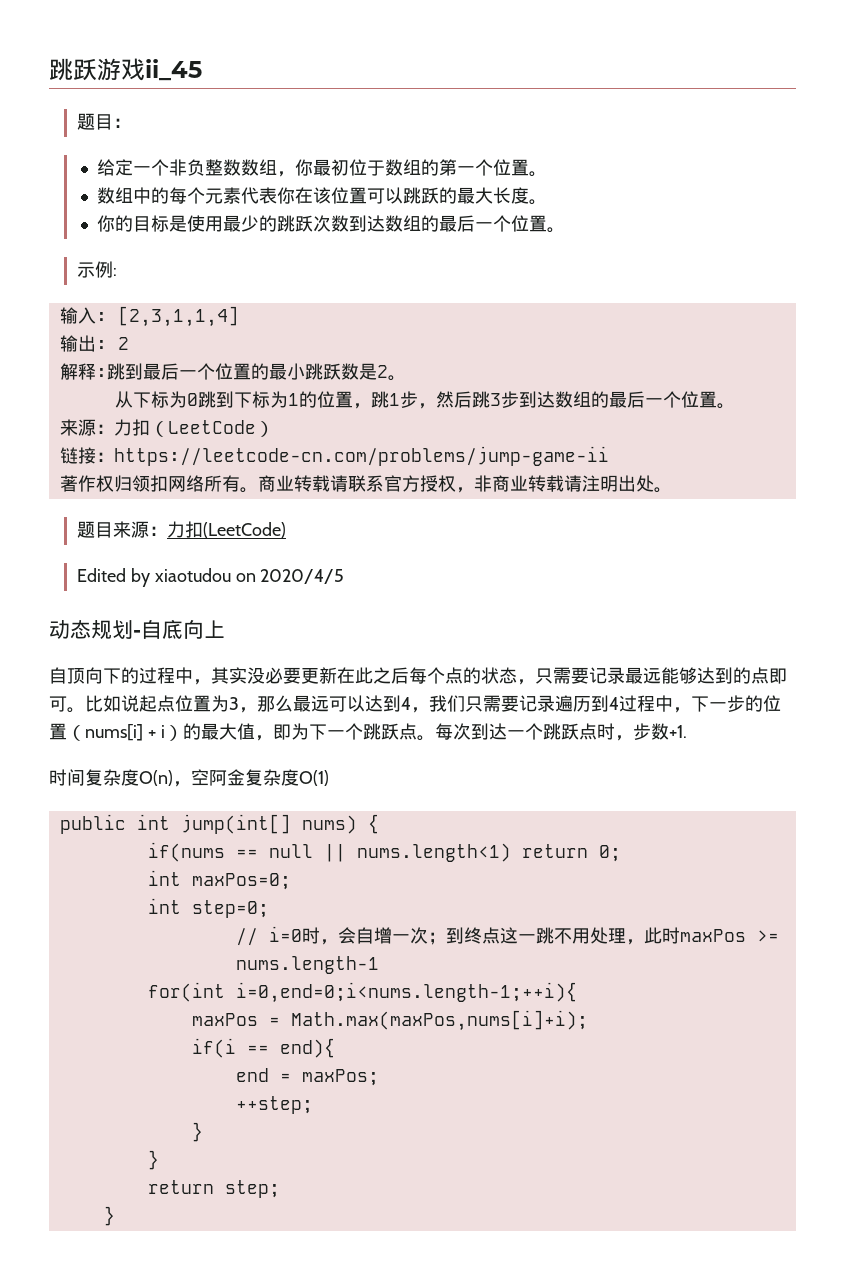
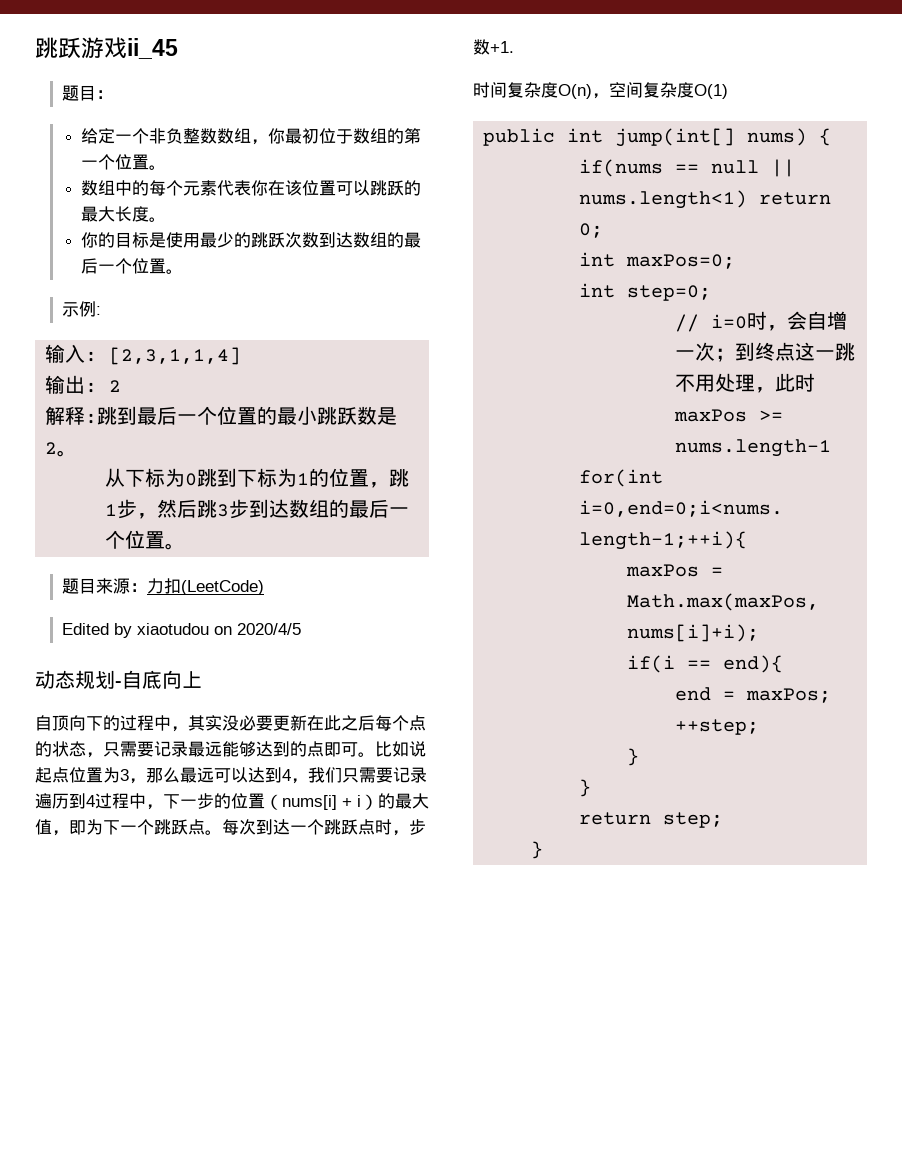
- 来源：力扣（LeetCode）
- 链接：https://leetcode-cn.com/problems/jump-game-ii
- 著作权归领扣网络所有。商业转载请联系官方授权，非商业转载请注明出处。
- 时间复杂度O(n)，空阿金复杂度O(1)
+ 时间复杂度O(n)，空间复杂度O(1)

